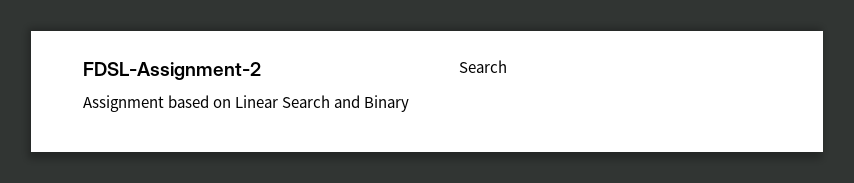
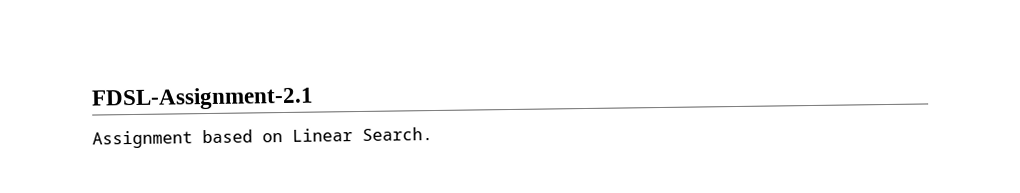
- FDSL-Assignment-2
+ FDSL-Assignment-2.1
- Assignment based on Linear Search and Binary Search
+ Assignment based on Linear Search.

